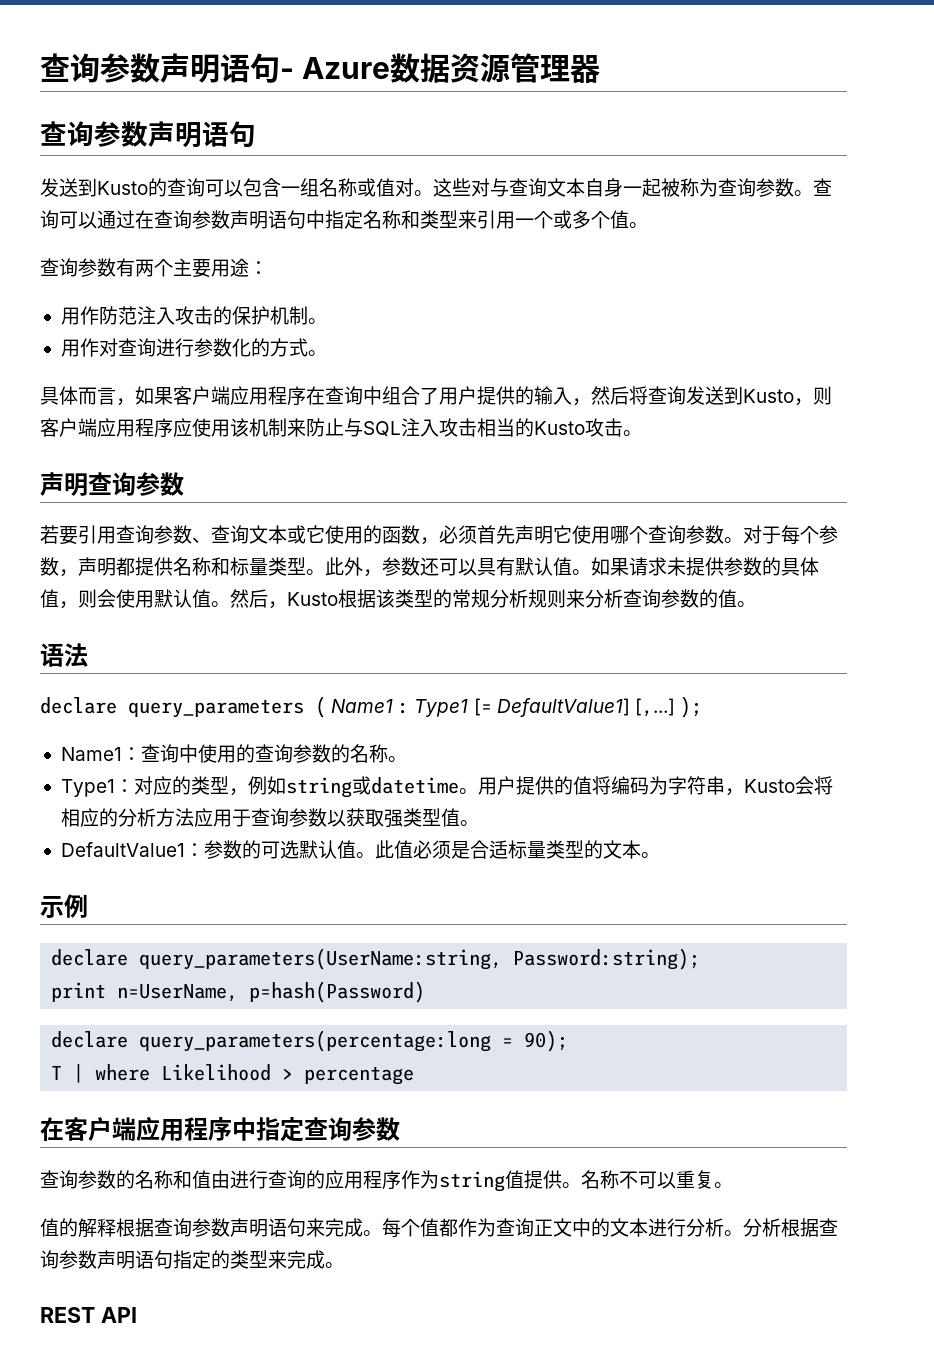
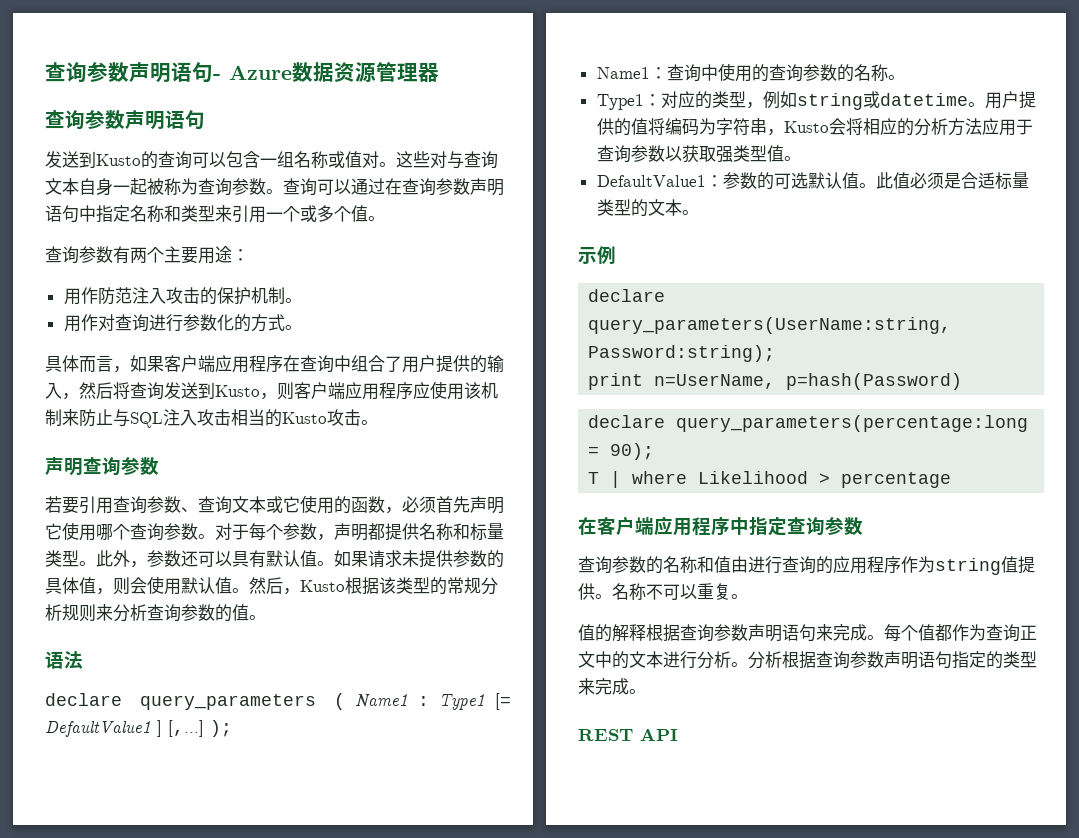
- declare query_parameters ( Name1 : Type1 [= DefaultValue1] [,...] );
+ declare query_parameters ( Name1 : Type1 [= DefaultValue1 ] [,...] );

